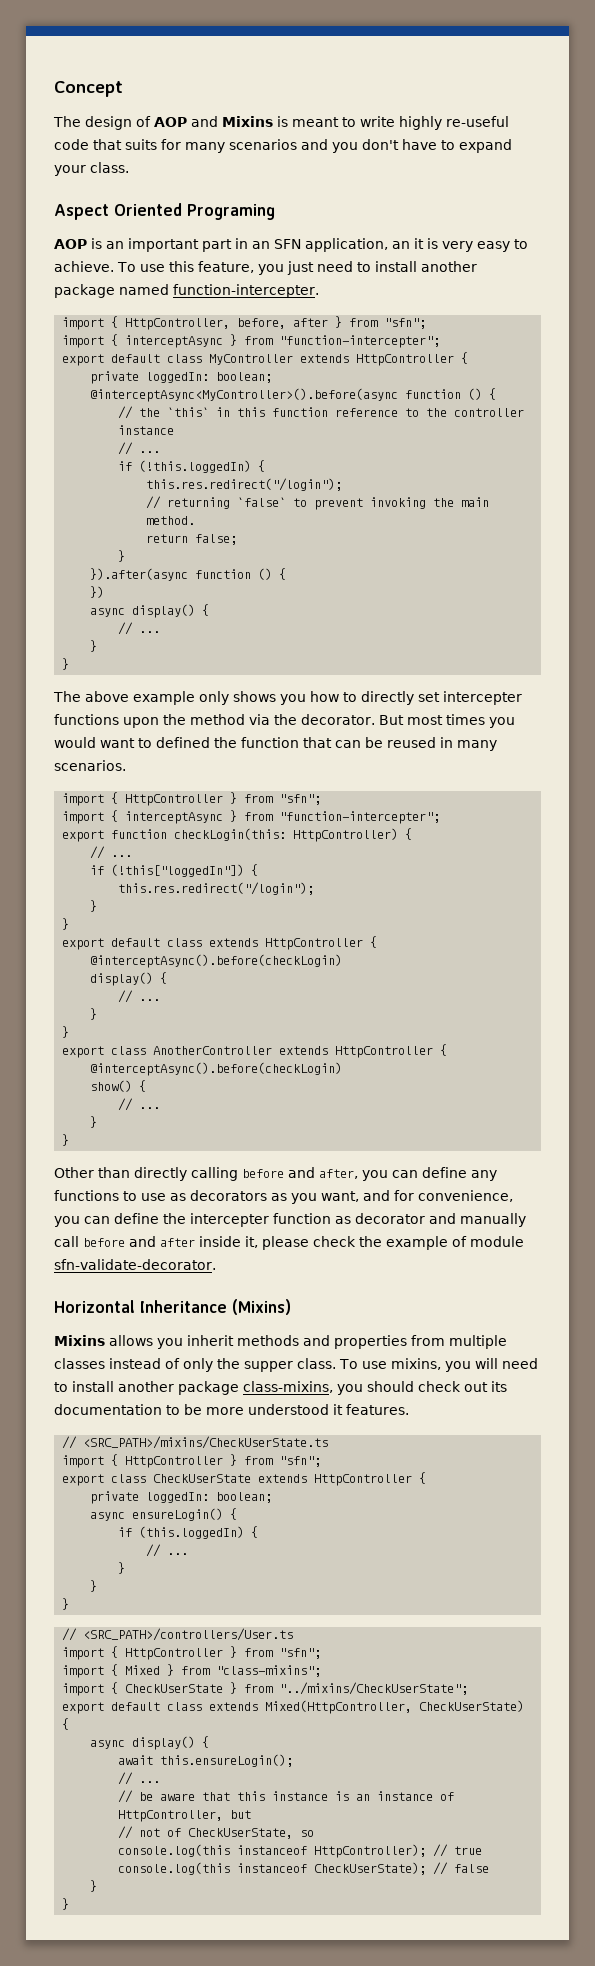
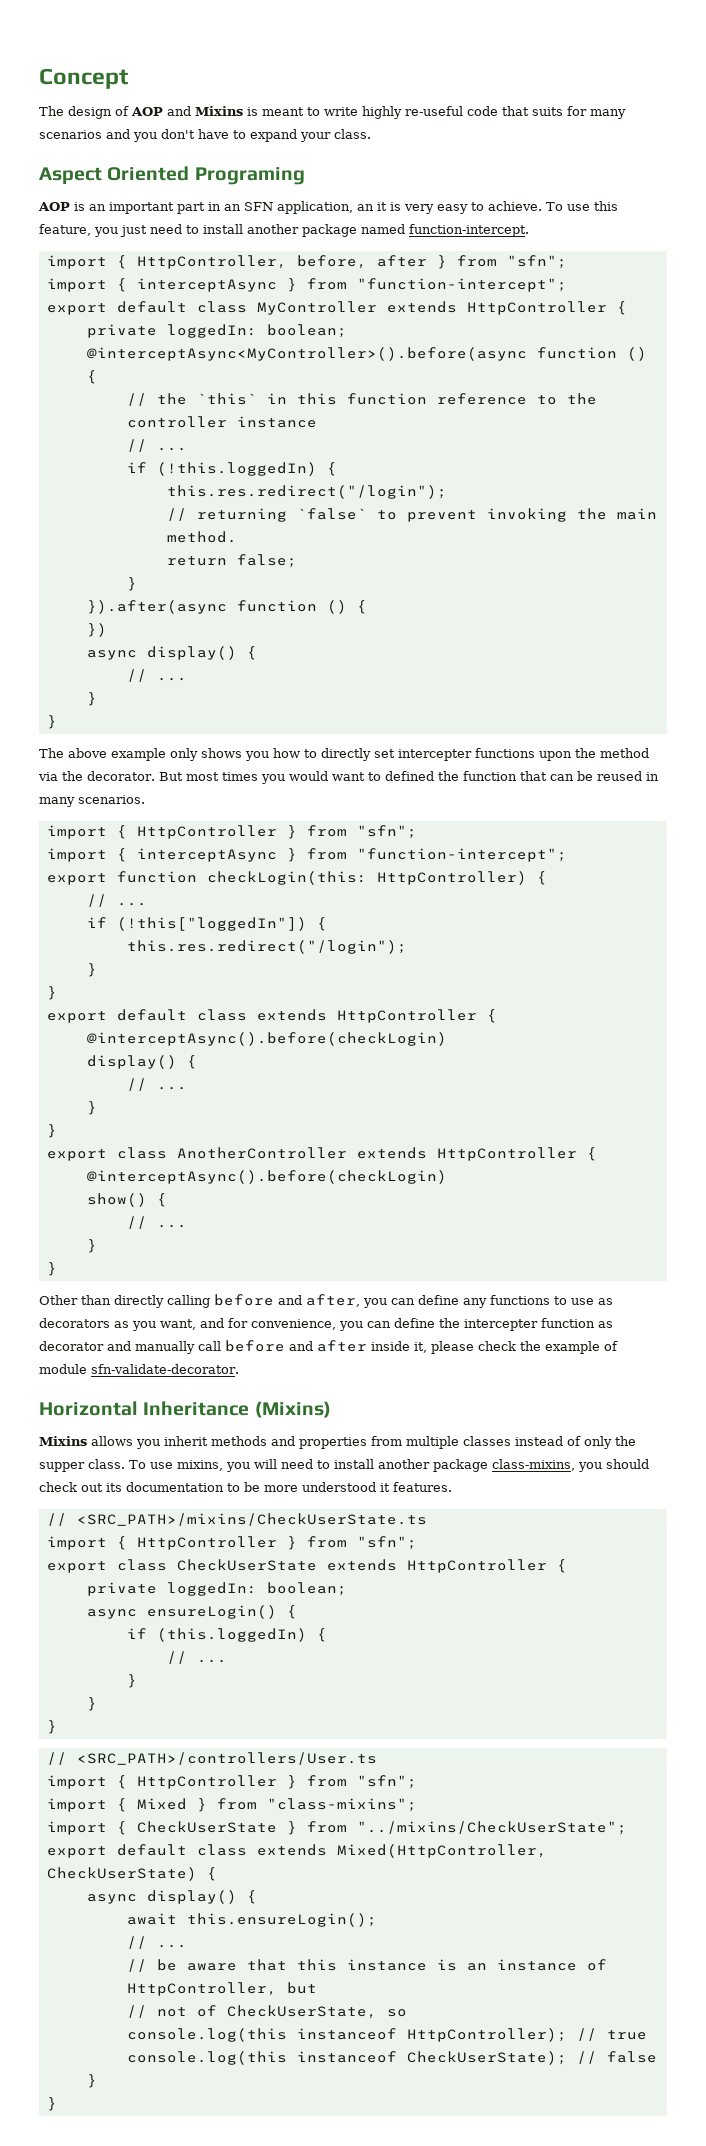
- To use this feature, you just need to install another package named function-intercepter.
+ To use this feature, you just need to install another package named function-intercept.
  import { HttpController, before, after } from "sfn";
- import { interceptAsync } from "function-intercepter";
+ import { interceptAsync } from "function-intercept";
  But most times you would want to defined the function that can be reused in many scenarios.
  import { HttpController } from "sfn";
- import { interceptAsync } from "function-intercepter";
+ import { interceptAsync } from "function-intercept";

